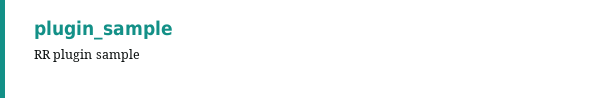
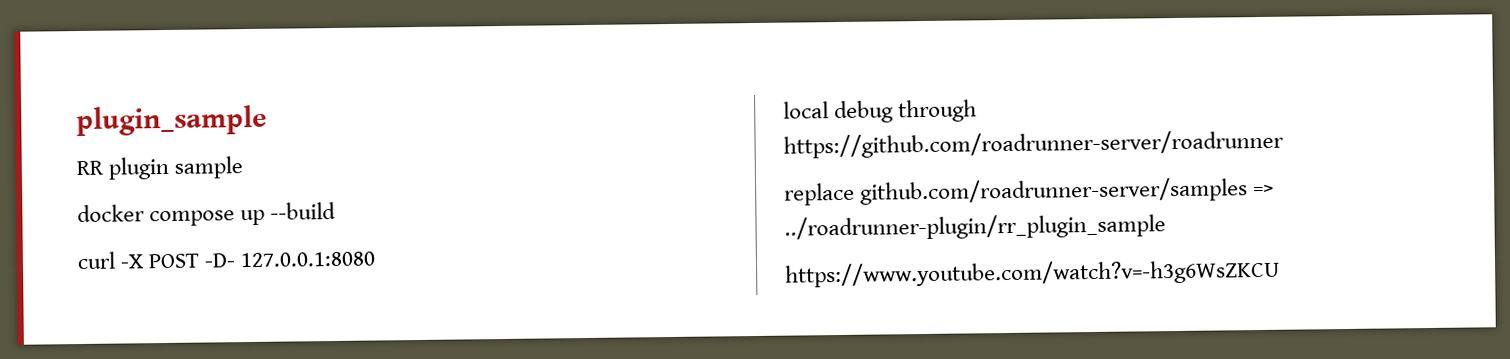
+ docker compose up --build
+ curl -X POST -D- 127.0.0.1:8080
+ local debug through https://github.com/roadrunner-server/roadrunner
+ replace github.com/roadrunner-server/samples => ../roadrunner-plugin/rr_plugin_sample
+ https://www.youtube.com/watch?v=-h3g6WsZKCU

